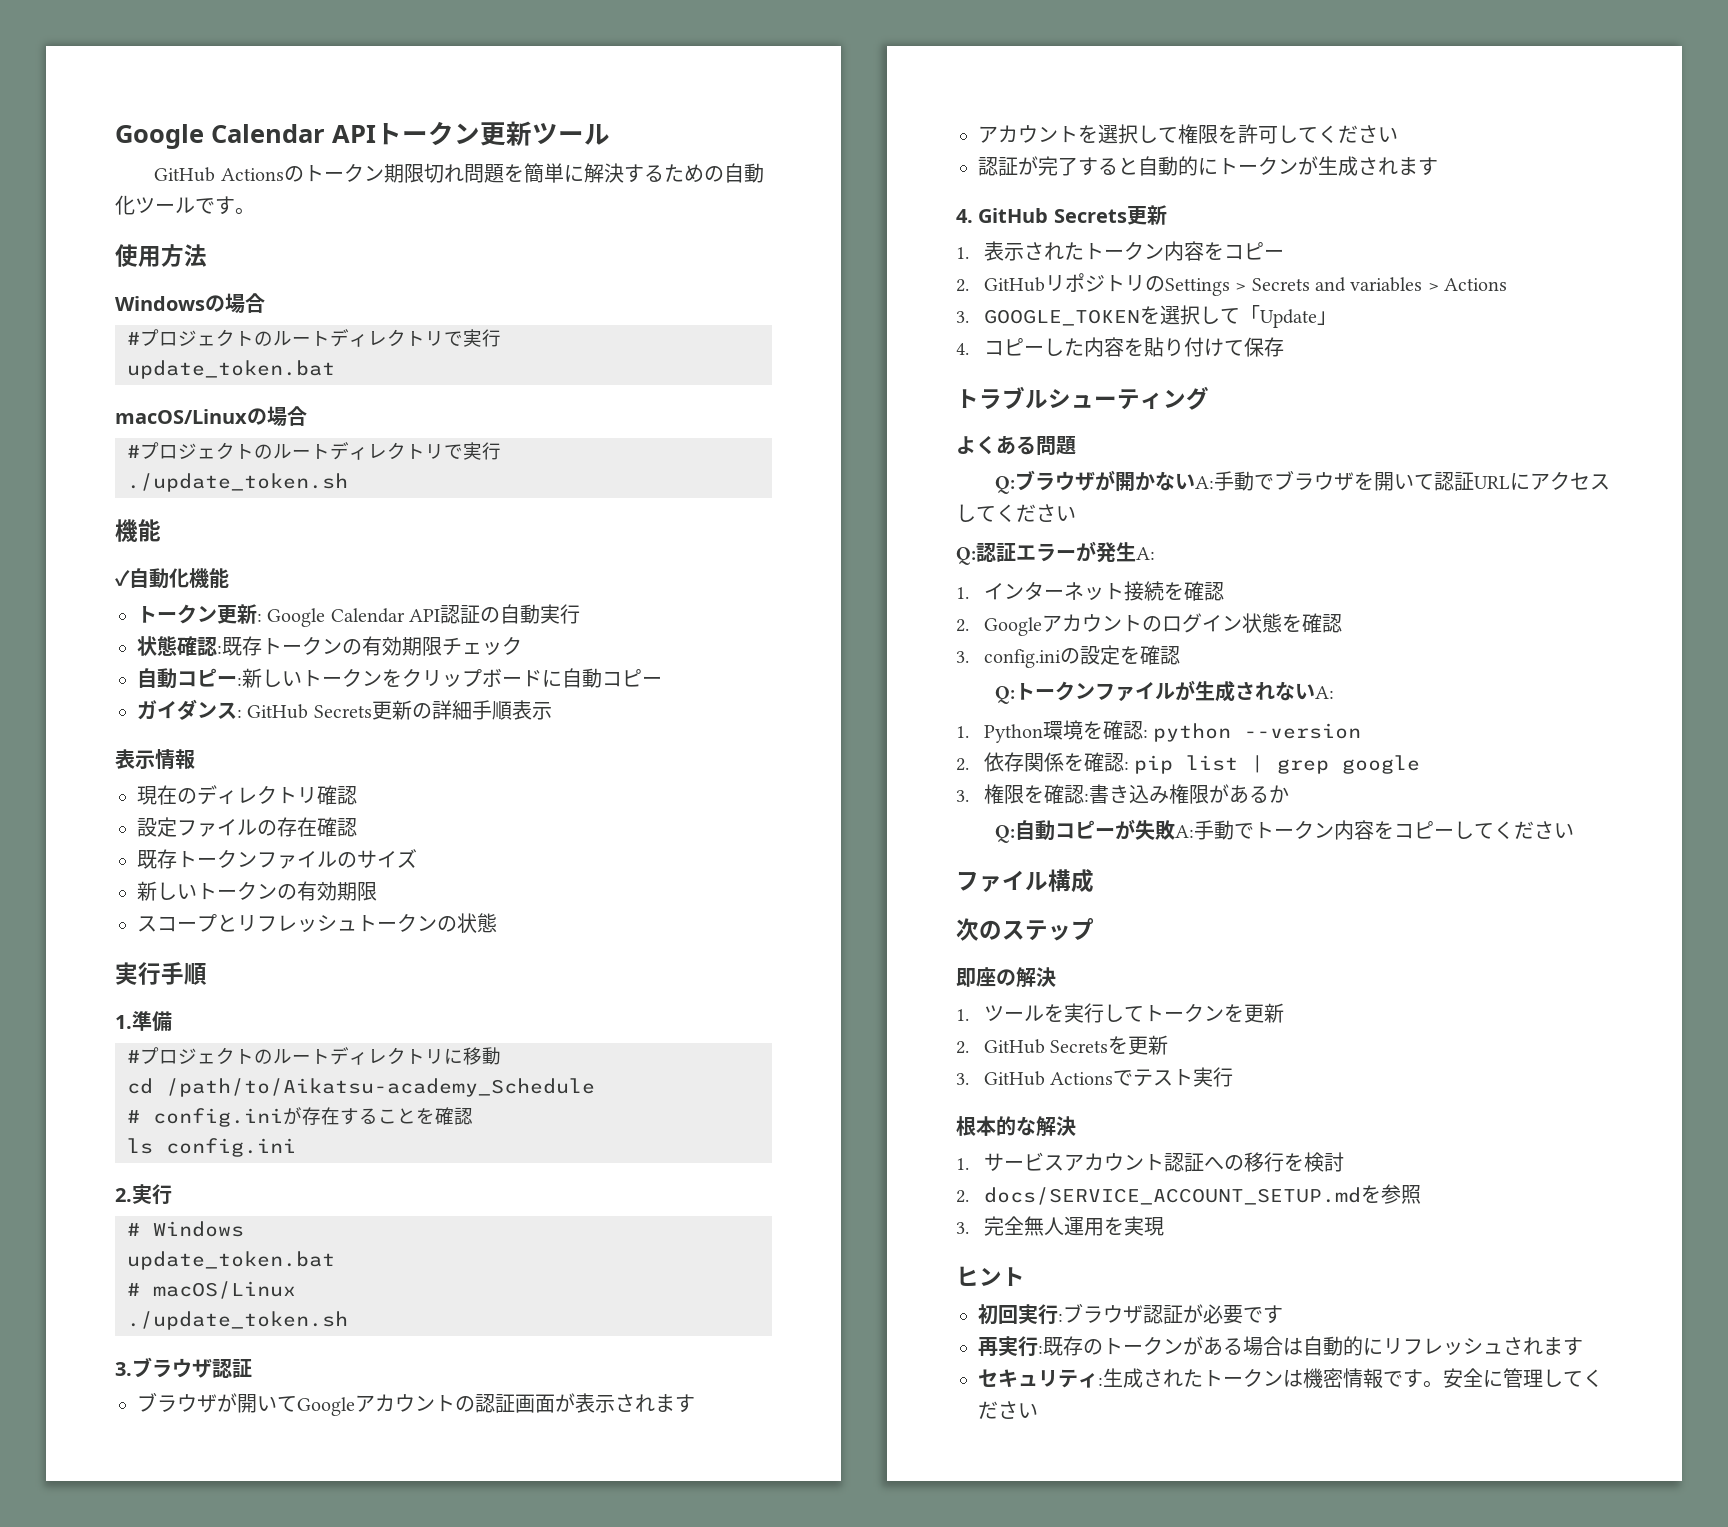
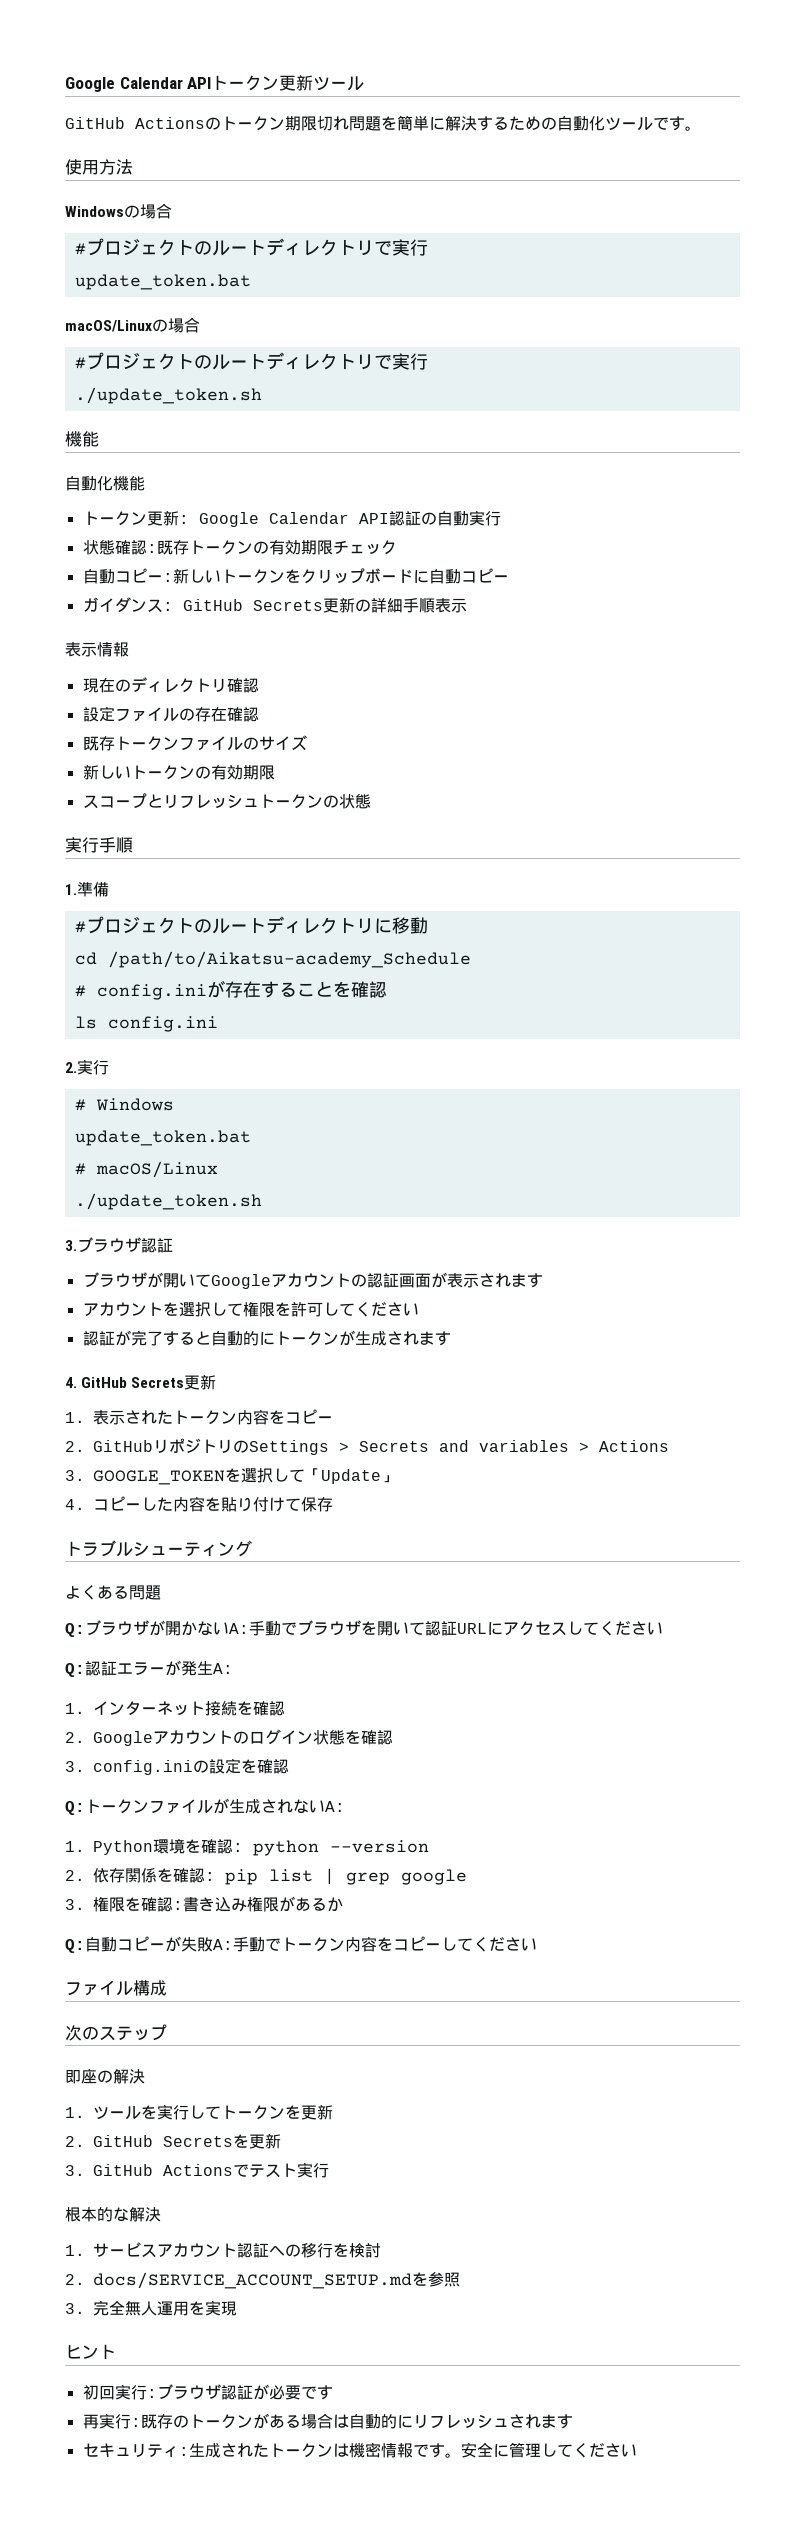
- ✓自動化機能
+ 自動化機能

